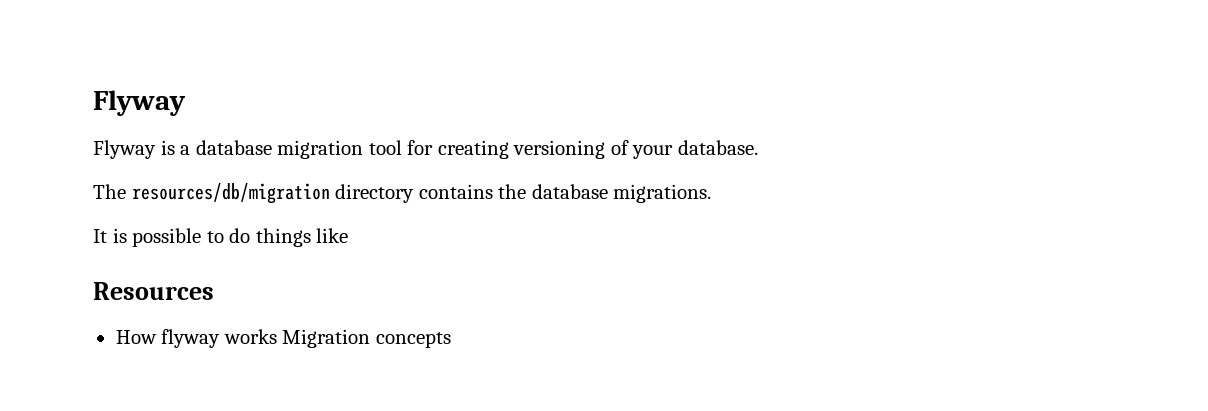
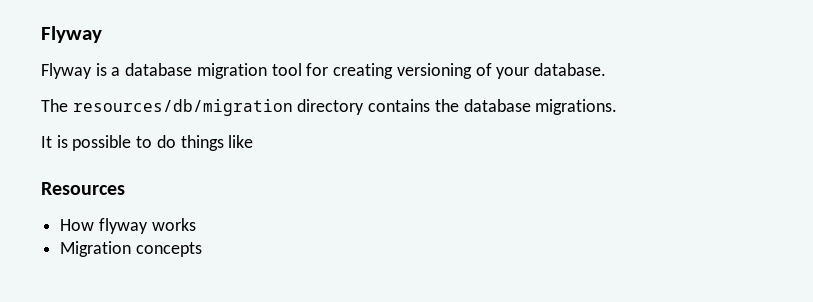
- How flyway works Migration concepts
+ How flyway works
+ Migration concepts

